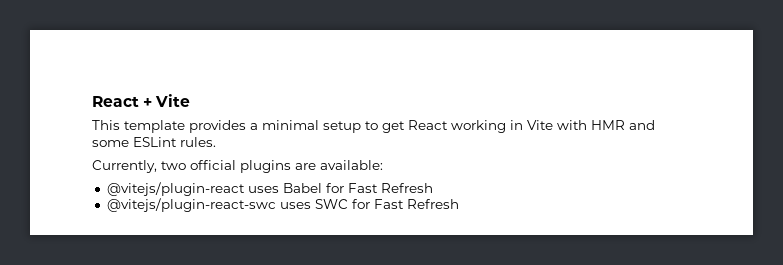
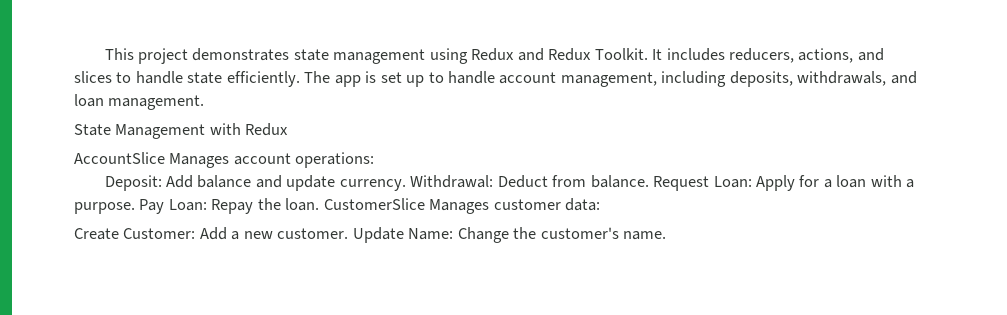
- React + Vite
- This template provides a minimal setup to get React working in Vite with HMR and some ESLint rules.
- Currently, two official plugins are available:
- @vitejs/plugin-react uses Babel for Fast Refresh
- @vitejs/plugin-react-swc uses SWC for Fast Refresh
+ This project demonstrates state management using Redux and Redux Toolkit. It includes reducers, actions, and slices to handle state efficiently. The app is set up to handle account management, including deposits, withdrawals, and loan management.
+ State Management with Redux
+ AccountSlice Manages account operations:
+ Deposit: Add balance and update currency. Withdrawal: Deduct from balance. Request Loan: Apply for a loan with a purpose. Pay Loan: Repay the loan. CustomerSlice Manages customer data:
+ Create Customer: Add a new customer. Update Name: Change the customer's name.

